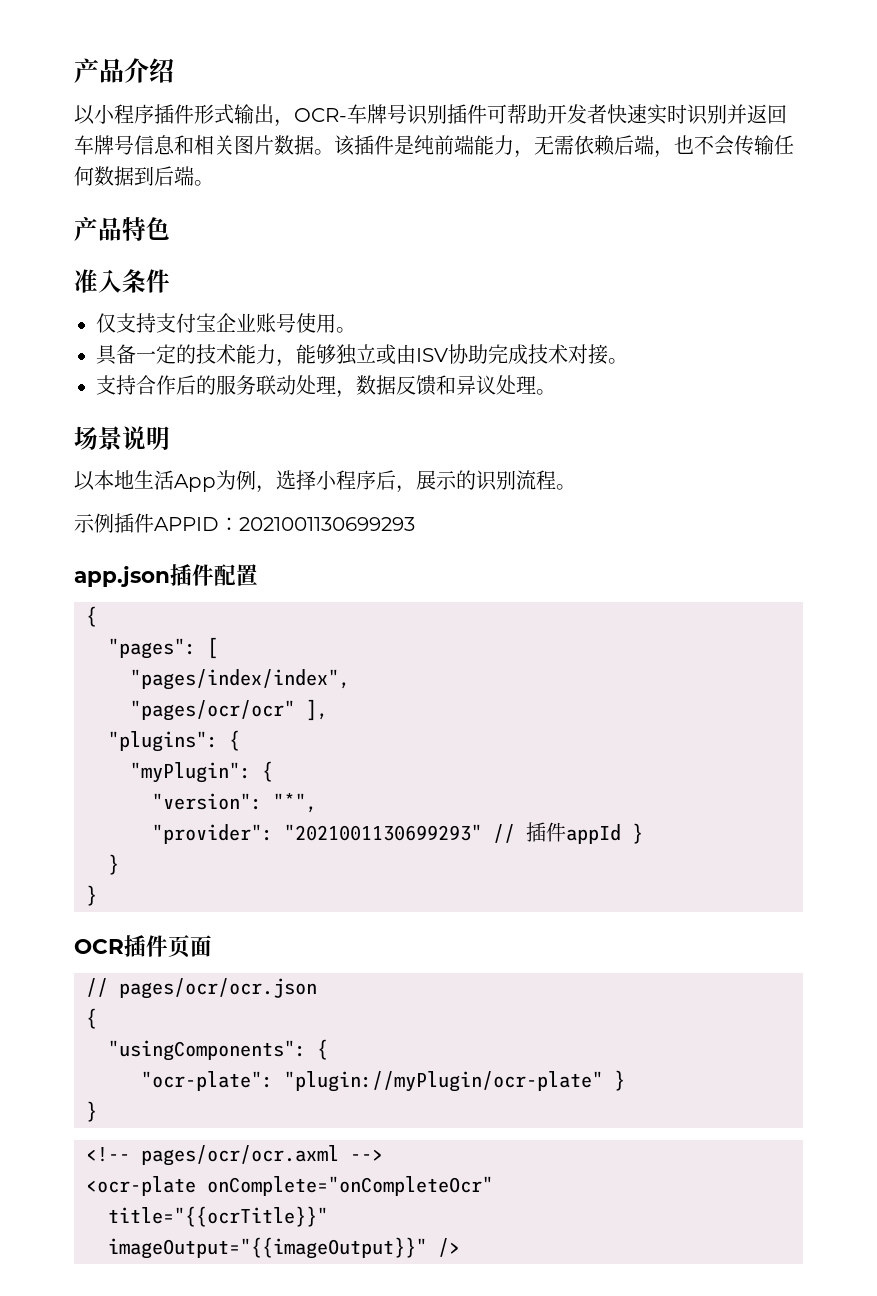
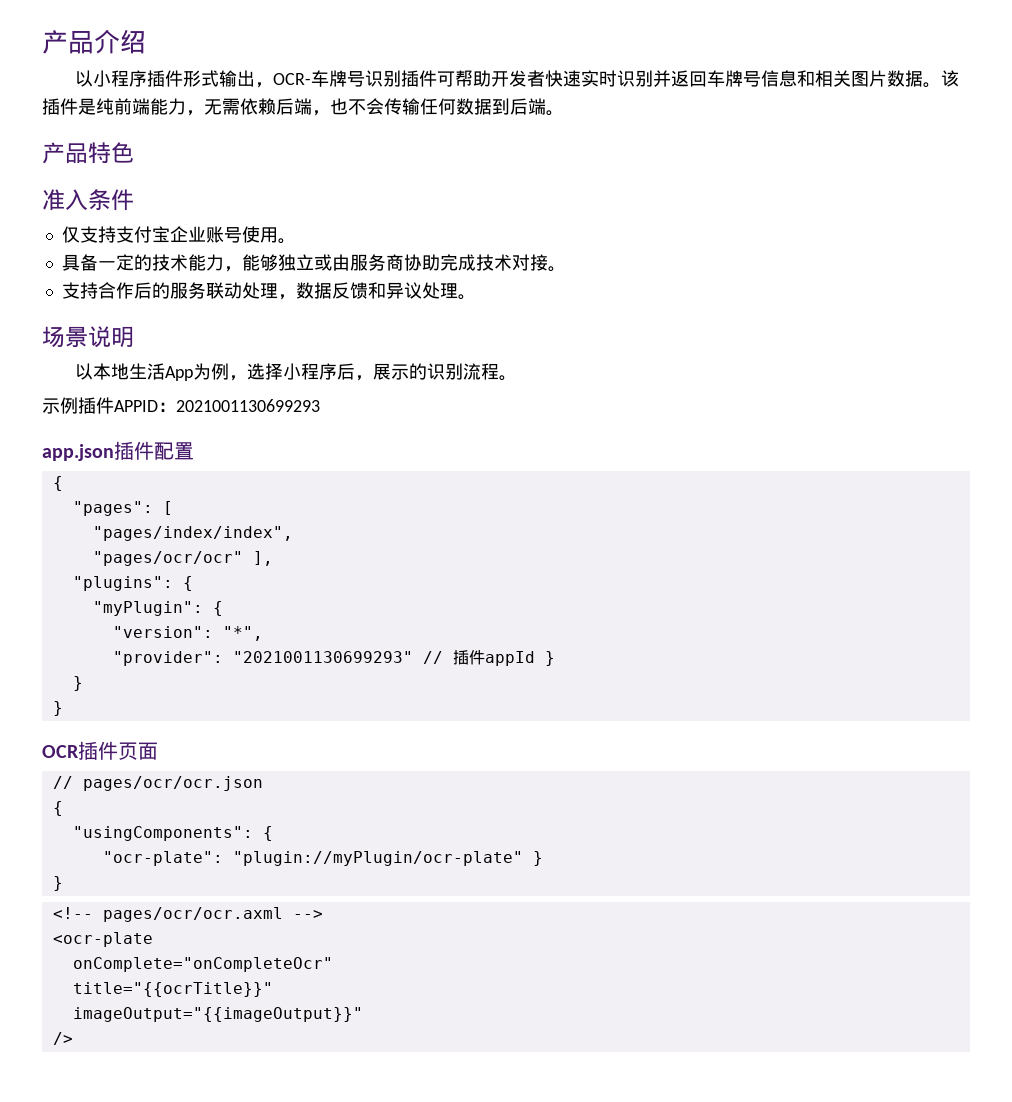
- 具备一定的技术能力，能够独立或由ISV协助完成技术对接。
+ 具备一定的技术能力，能够独立或由服务商协助完成技术对接。
- <ocr-plate onComplete="onCompleteOcr"
+ <ocr-plate
+ onComplete="onCompleteOcr"
- imageOutput="{{imageOutput}}" />
+ imageOutput="{{imageOutput}}"
+ />

